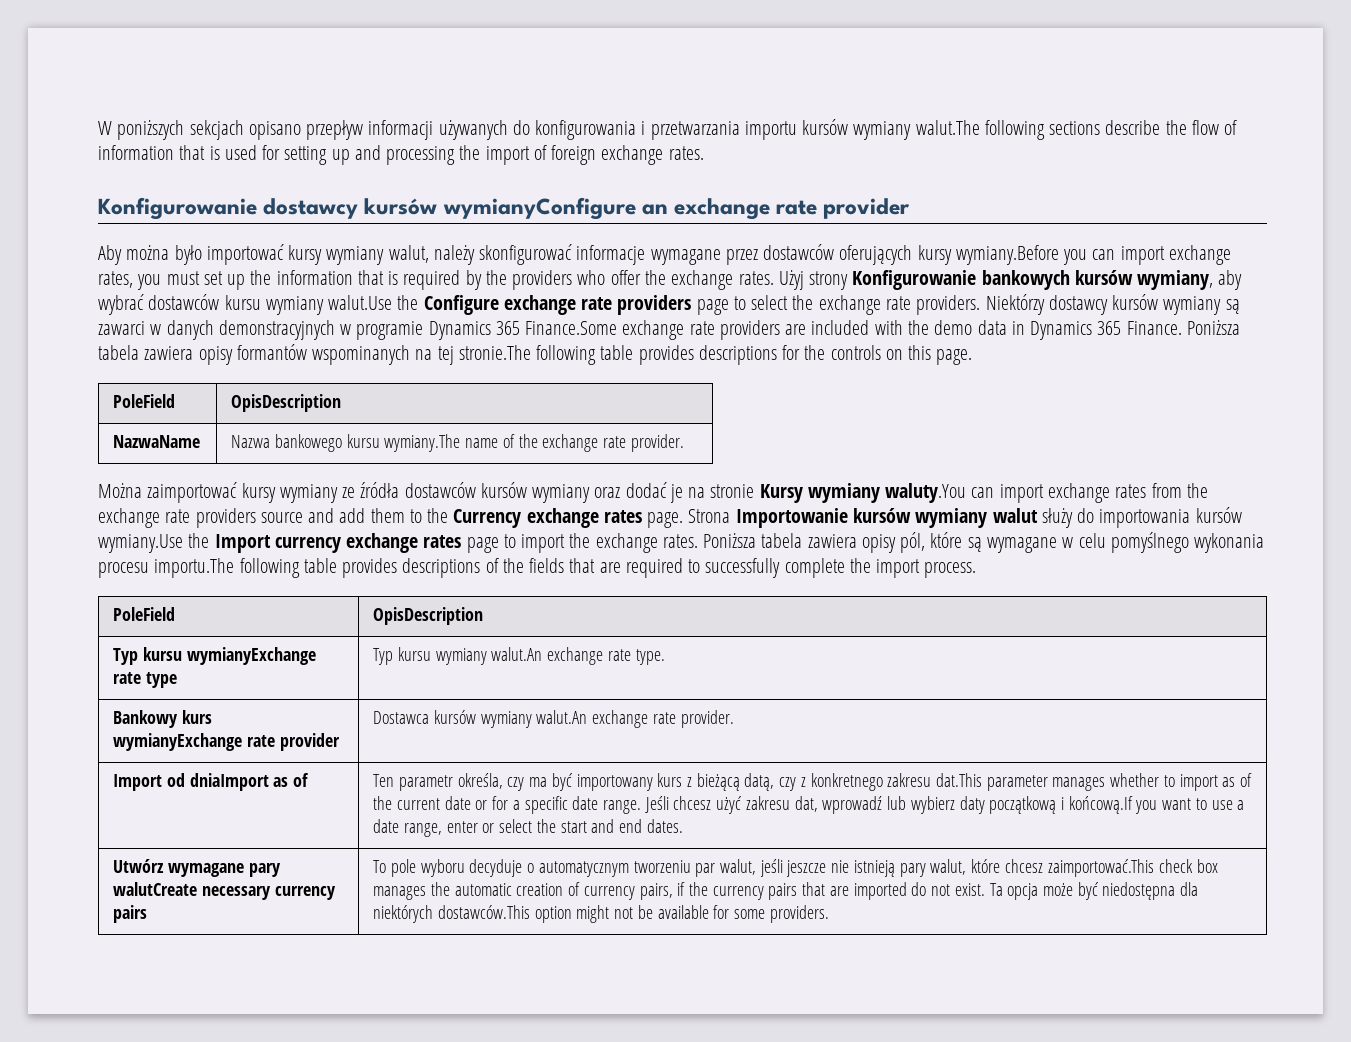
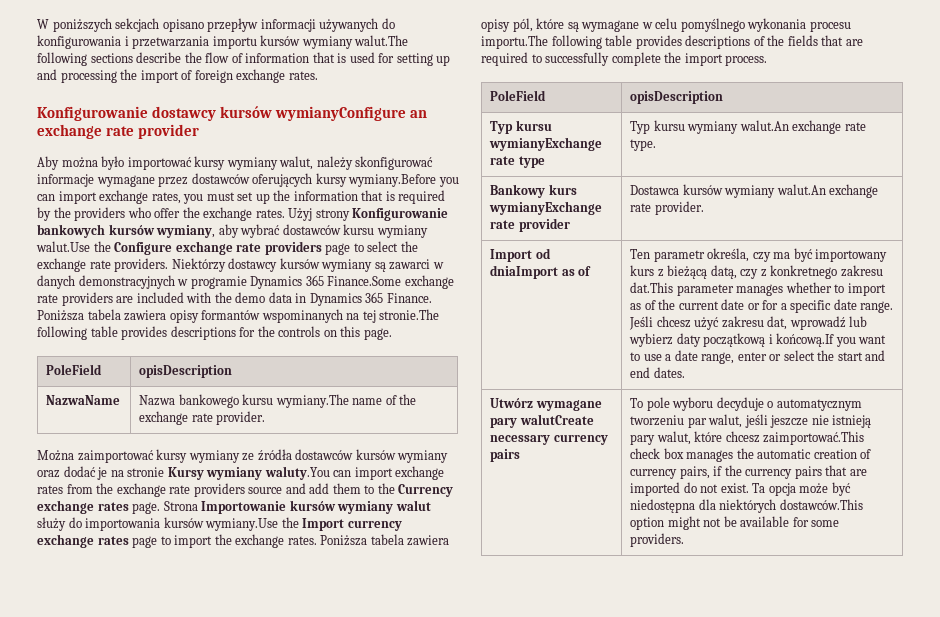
  Poniższa tabela zawiera opisy formantów wspominanych na tej stronie.The following table provides descriptions for the controls on this page.
- PoleField | OpisDescription
+ PoleField | opisDescription
  Poniższa tabela zawiera opisy pól, które są wymagane w celu pomyślnego wykonania procesu importu.The following table provides descriptions of the fields that are required to successfully complete the import process.
- PoleField | OpisDescription
+ PoleField | opisDescription

